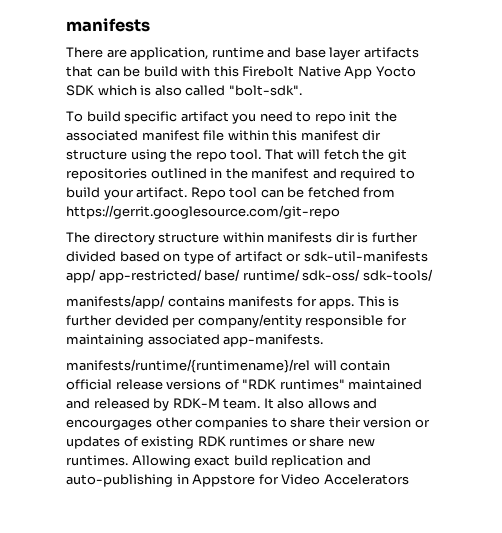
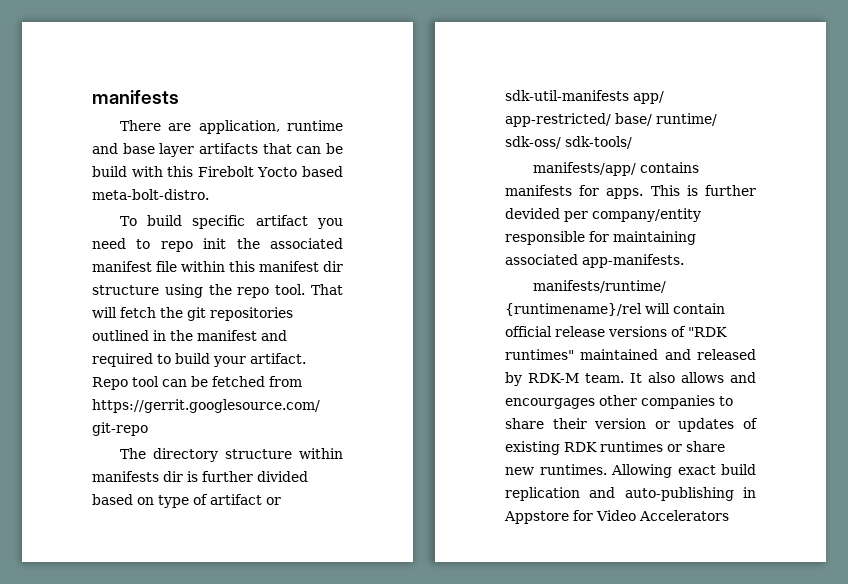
- There are application, runtime and base layer artifacts that can be build with this Firebolt Native App Yocto SDK which is also called "bolt-sdk".
+ There are application, runtime and base layer artifacts that can be build with this Firebolt Yocto based meta-bolt-distro.

